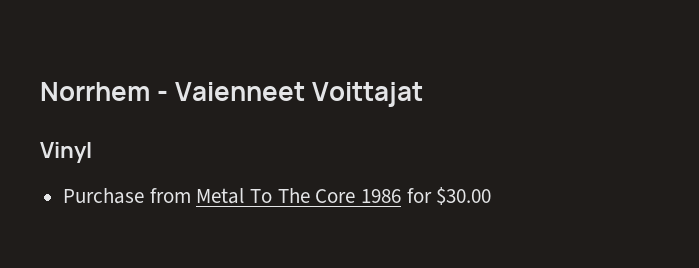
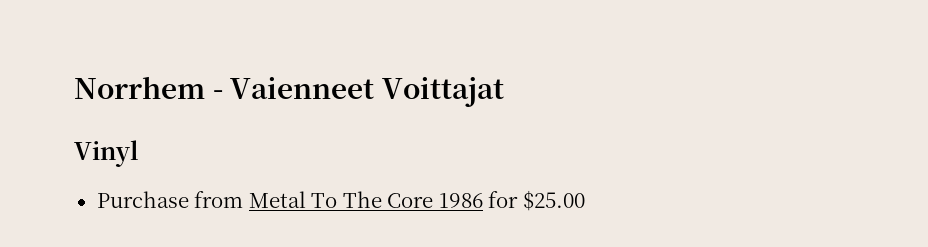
- Purchase from Metal To The Core 1986 for $30.00
+ Purchase from Metal To The Core 1986 for $25.00

